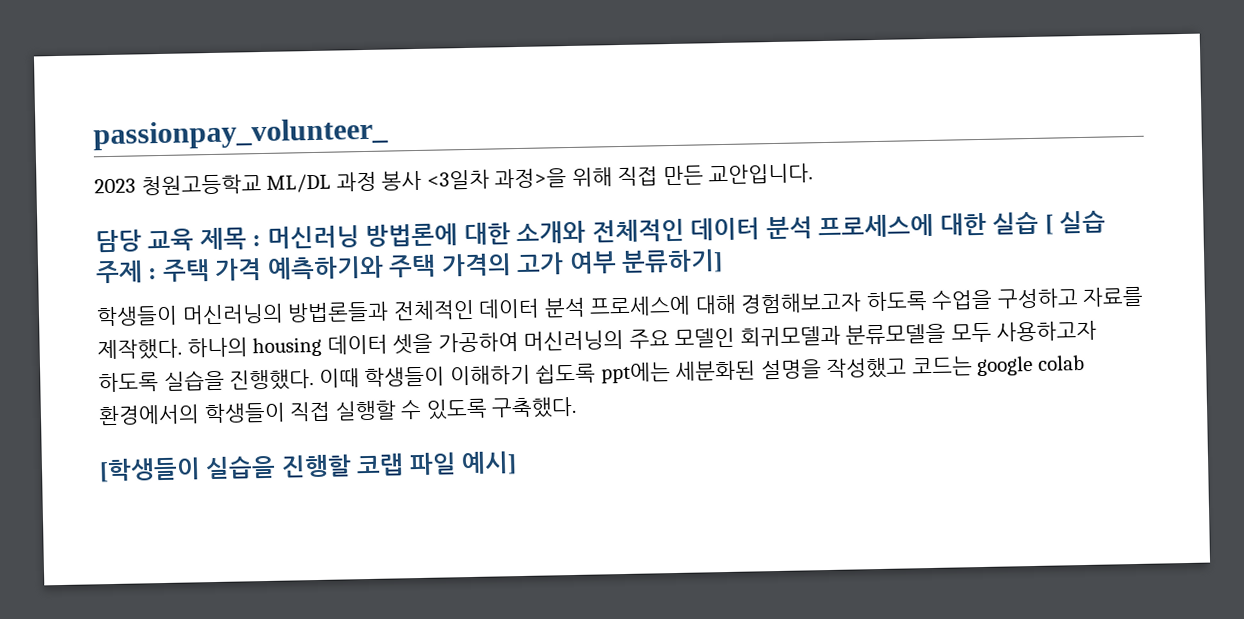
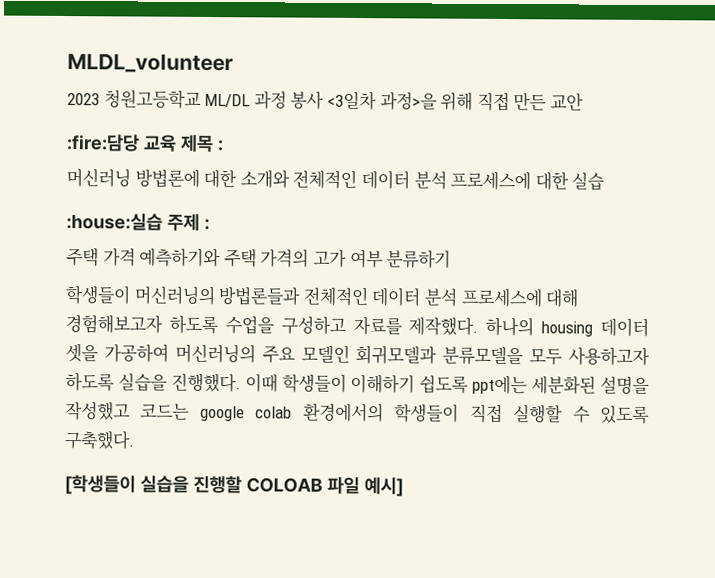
- passionpay_volunteer_
+ MLDL_volunteer
- 2023 청원고등학교 ML/DL 과정 봉사 <3일차 과정>을 위해 직접 만든 교안입니다.
- 담당 교육 제목 : 머신러닝 방법론에 대한 소개와 전체적인 데이터 분석 프로세스에 대한 실습 [ 실습 주제 : 주택 가격 예측하기와 주택 가격의 고가 여부 분류하기]
+ 2023 청원고등학교 ML/DL 과정 봉사 <3일차 과정>을 위해 직접 만든 교안
+ :fire:담당 교육 제목 :
+ 머신러닝 방법론에 대한 소개와 전체적인 데이터 분석 프로세스에 대한 실습
+ :house:실습 주제 :
+ 주택 가격 예측하기와 주택 가격의 고가 여부 분류하기
- [학생들이 실습을 진행할 코랩 파일 예시]
+ [학생들이 실습을 진행할 COLOAB 파일 예시]

